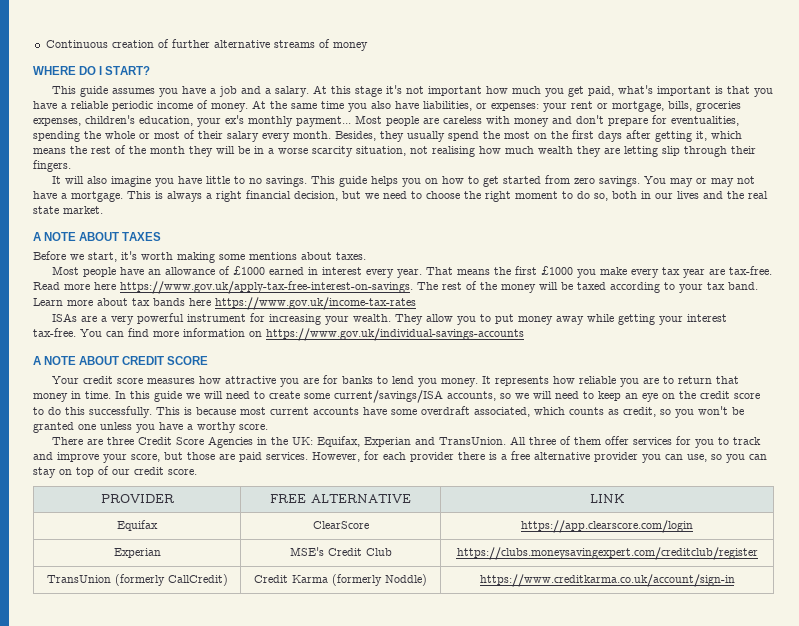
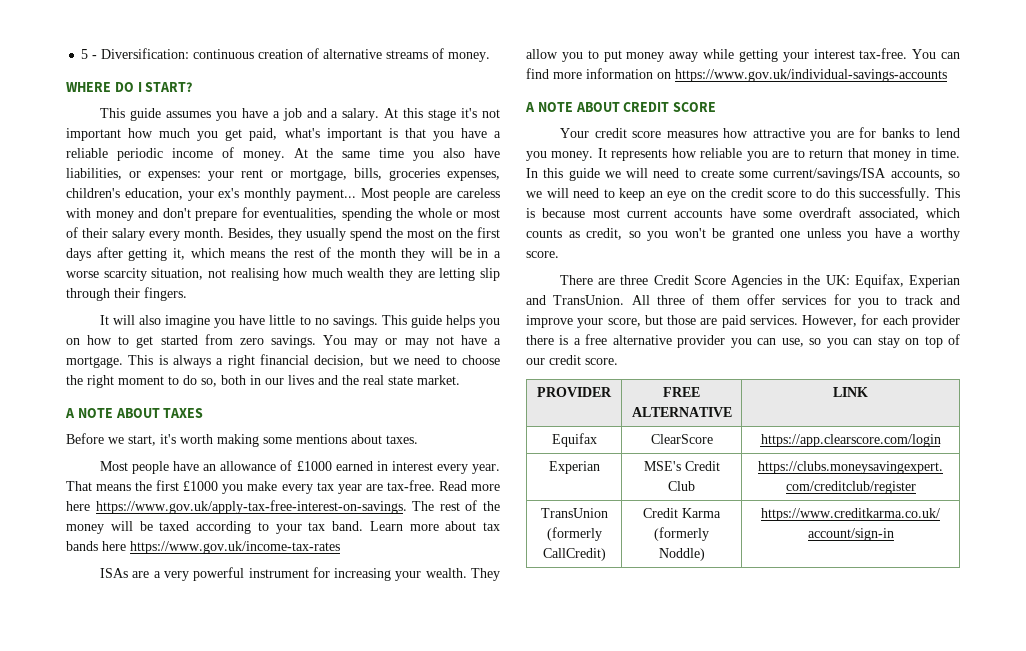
- Continuous creation of further alternative streams of money
+ 5 - Diversification: continuous creation of alternative streams of money.

